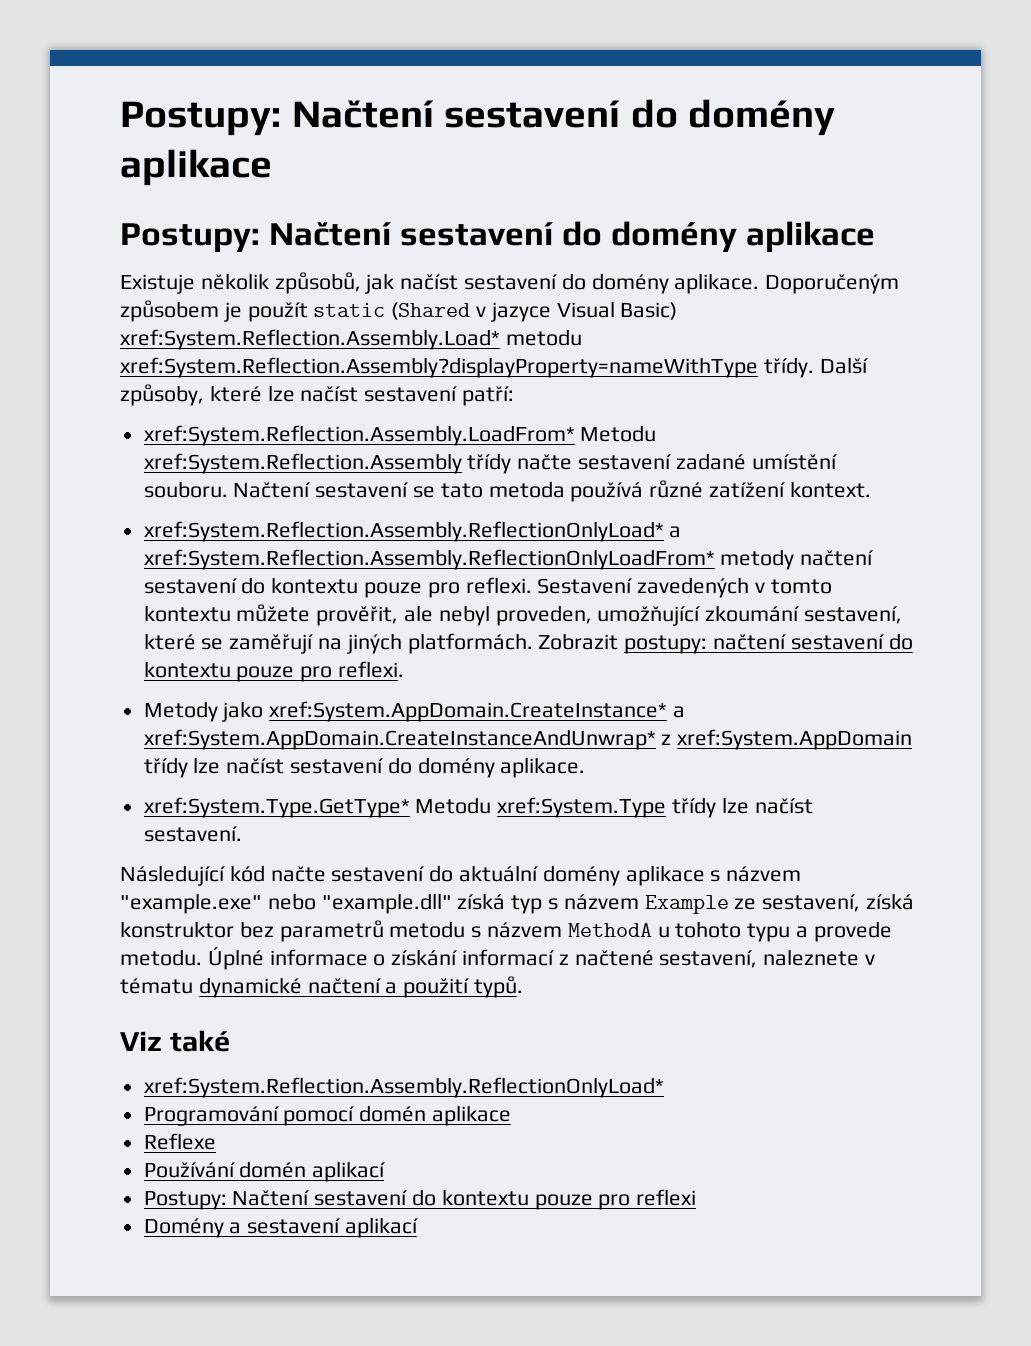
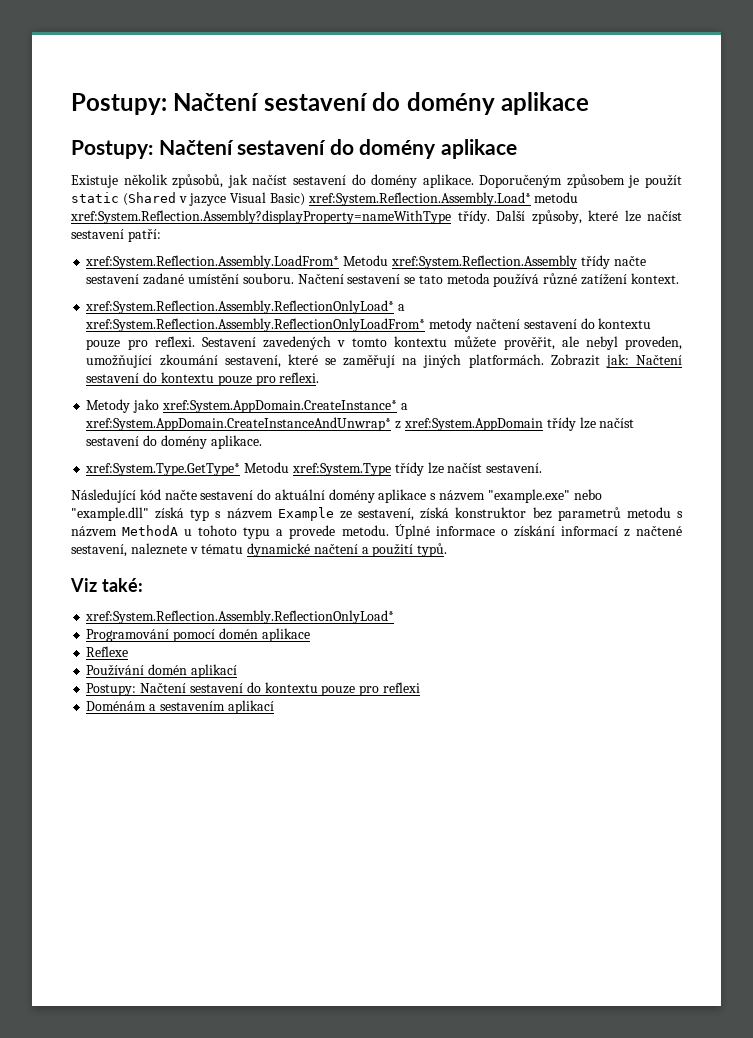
- Zobrazit postupy: načtení sestavení do kontextu pouze pro reflexi.
+ Zobrazit jak: Načtení sestavení do kontextu pouze pro reflexi.
- Viz také
+ Viz také:
- Domény a sestavení aplikací
+ Doménám a sestavením aplikací

